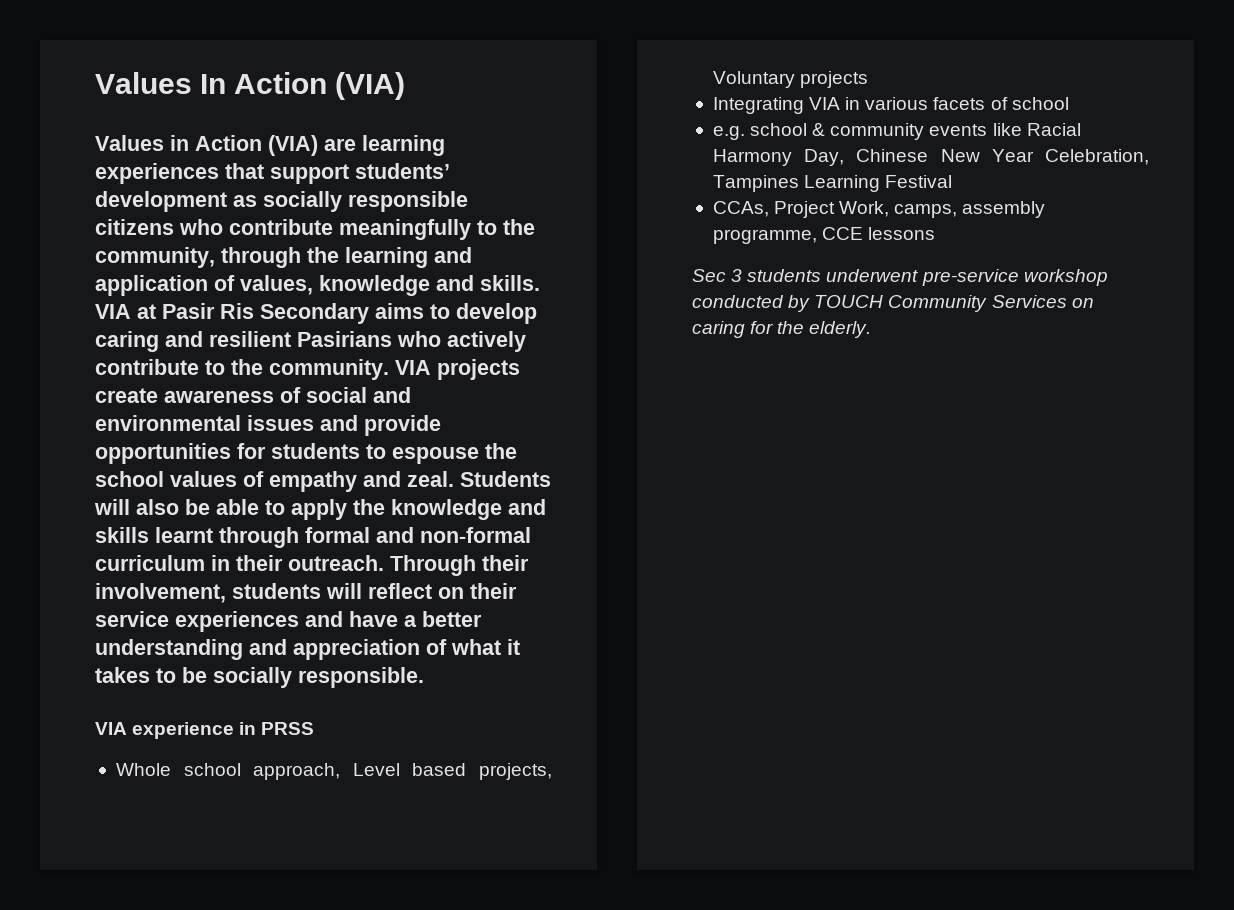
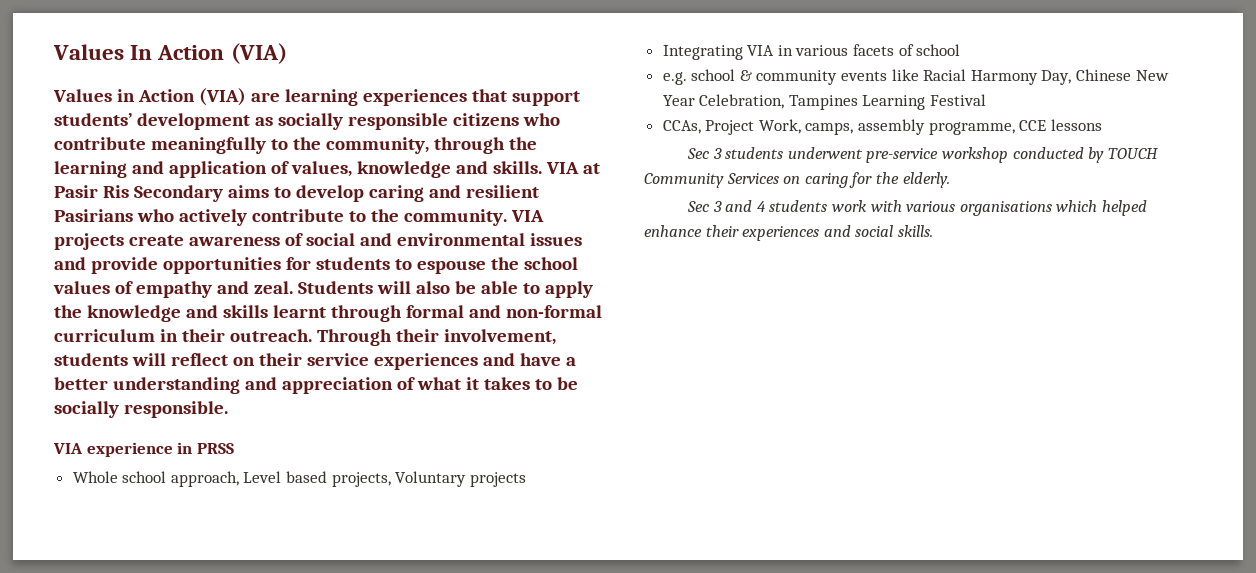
+ Sec 3 and 4 students work with various organisations which helped enhance their experiences and social skills.

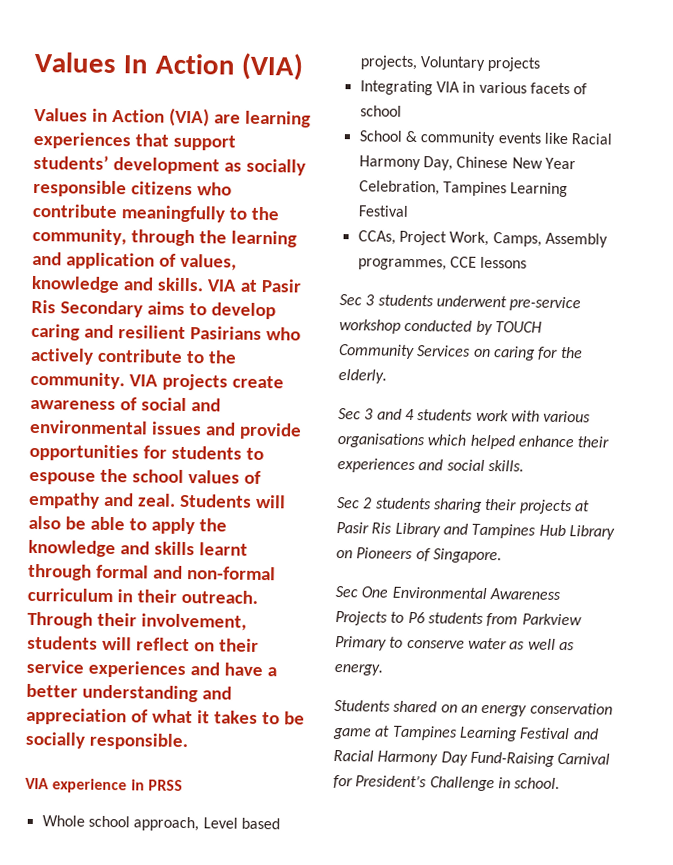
- e.g. school & community events like Racial Harmony Day, Chinese New Year Celebration, Tampines Learning Festival
+ School & community events like Racial Harmony Day, Chinese New Year Celebration, Tampines Learning Festival
- CCAs, Project Work, camps, assembly programme, CCE lessons
+ CCAs, Project Work, Camps, Assembly programmes, CCE lessons
+ Sec 2 students sharing their projects at Pasir Ris Library and Tampines Hub Library on Pioneers of Singapore.
+ Sec One Environmental Awareness Projects to P6 students from Parkview Primary to conserve water as well as energy.
+ Students shared on an energy conservation game at Tampines Learning Festival and Racial Harmony Day Fund-Raising Carnival for President’s Challenge in school.

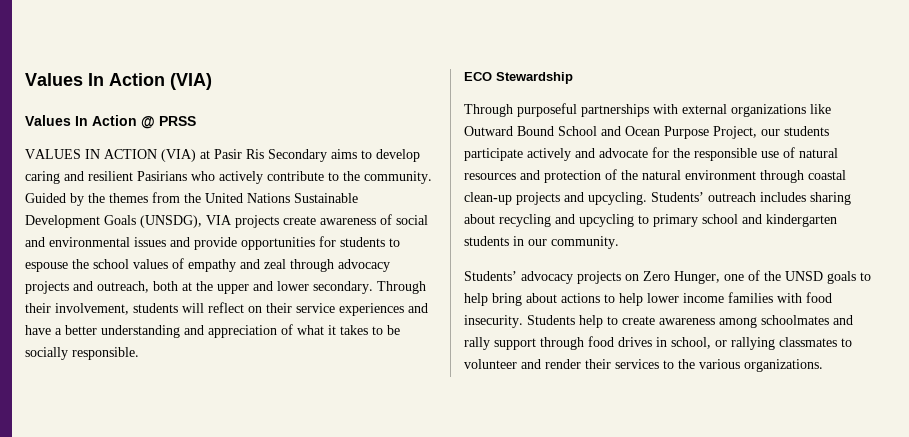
- Values in Action (VIA) are learning experiences that support students’ development as socially responsible citizens who contribute meaningfully to the community, through the learning and application of values, knowledge and skills. VIA at Pasir Ris Secondary aims to develop caring and resilient Pasirians who actively contribute to the community.
+ Values In Action @ PRSS
+ VALUES IN ACTION (VIA) at Pasir Ris Secondary aims to develop caring and resilient Pasirians who actively contribute to the community.
- VIA projects create awareness of social and environmental issues and provide opportunities for students to espouse the school values of empathy and zeal. Students will also be able to apply the knowledge and skills learnt through formal and non-formal curriculum in their outreach.
+ Guided by the themes from the United Nations Sustainable Development Goals (UNSDG), VIA projects create awareness of social and environmental issues and provide opportunities for students to espouse the school values of empathy and zeal through advocacy projects and outreach, both at the upper and lower secondary.
- VIA experience in PRSS
- Whole school approach, Level based projects, Voluntary projects
- Integrating VIA in various facets of school
- School & community events like Racial Harmony Day, Chinese New Year Celebration, Tampines Learning Festival
- CCAs, Project Work, Camps, Assembly programmes, CCE lessons
- Sec 3 students underwent pre-service workshop conducted by TOUCH Community Services on caring for the elderly.
- Sec 3 and 4 students work with various organisations which helped enhance their experiences and social skills.
- Sec 2 students sharing their projects at Pasir Ris Library and Tampines Hub Library on Pioneers of Singapore.
- Sec One Environmental Awareness Projects to P6 students from Parkview Primary to conserve water as well as energy.
- Students shared on an energy conservation game at Tampines Learning Festival and Racial Harmony Day Fund-Raising Carnival for President’s Challenge in school.
+ ECO Stewardship
+ Through purposeful partnerships with external organizations like Outward Bound School and Ocean Purpose Project, our students participate actively and advocate for the responsible use of natural resources and protection of the natural environment through coastal clean-up projects and upcycling. Students’ outreach includes sharing about recycling and upcycling to primary school and kindergarten students in our community.
+ Students’ advocacy projects on Zero Hunger, one of the UNSD goals to help bring about actions to help lower income families with food insecurity. Students help to create awareness among schoolmates and rally support through food drives in school, or rallying classmates to volunteer and render their services to the various organizations.

